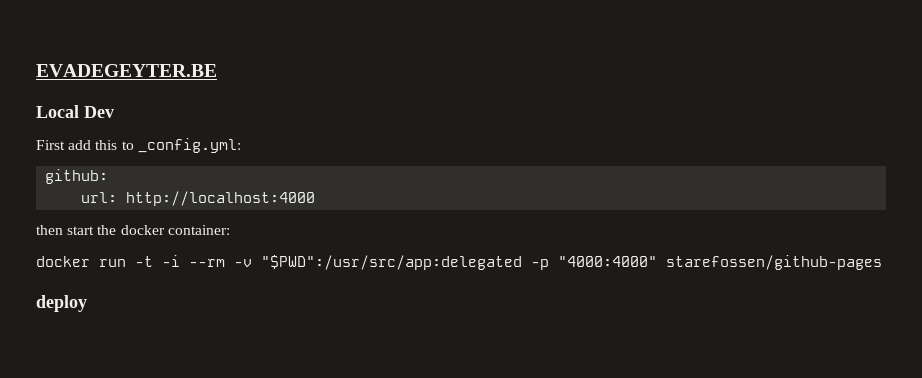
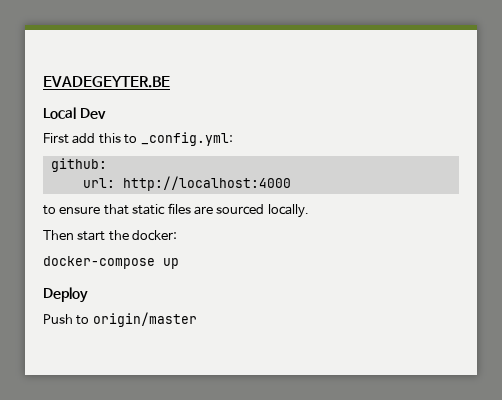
- then start the docker container:
- docker run -t -i --rm -v "$PWD":/usr/src/app:delegated -p "4000:4000" starefossen/github-pages
- deploy
+ to ensure that static files are sourced locally.
+ Then start the docker:
+ docker-compose up
+ Deploy
+ Push to origin/master

